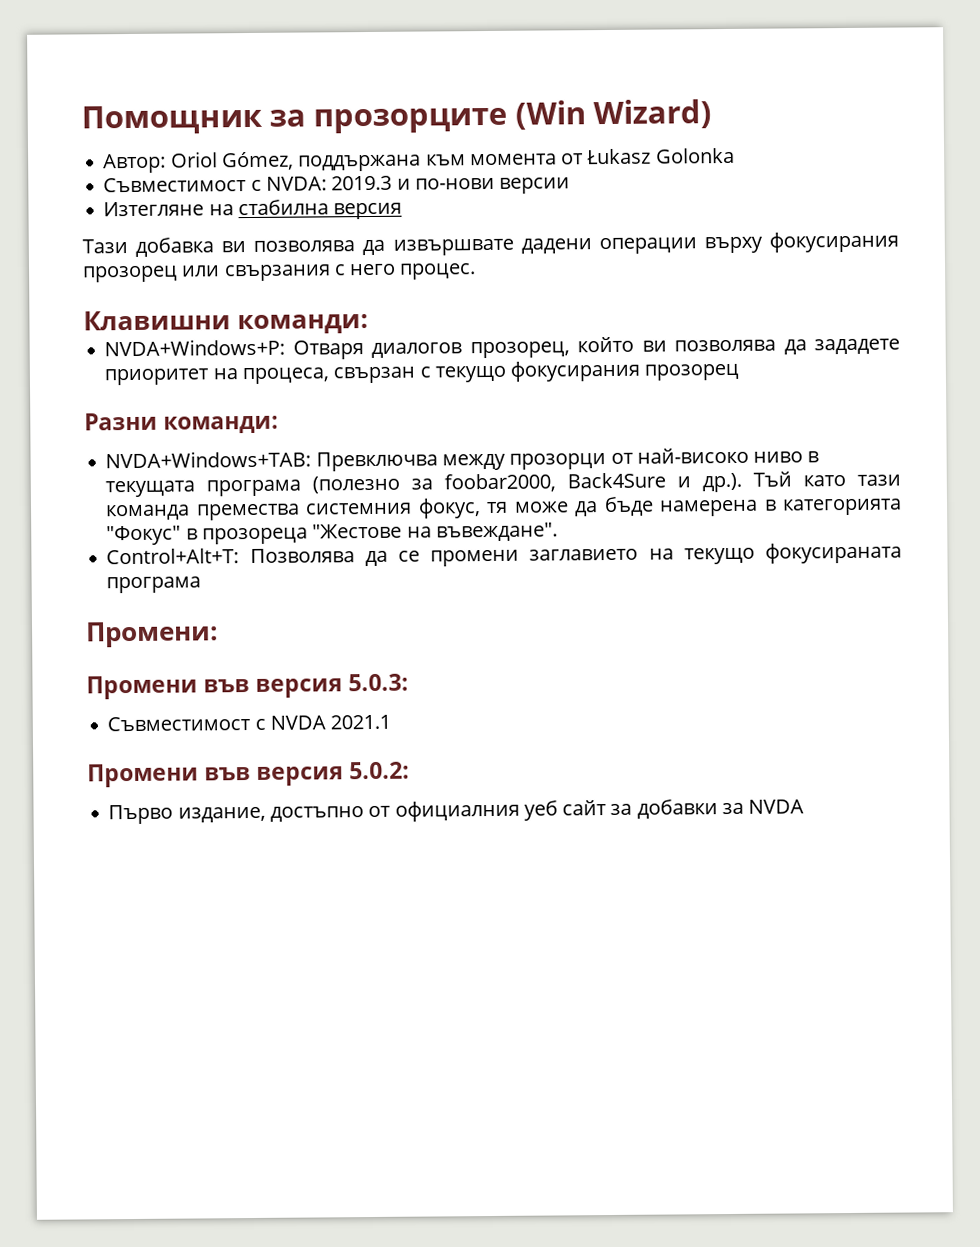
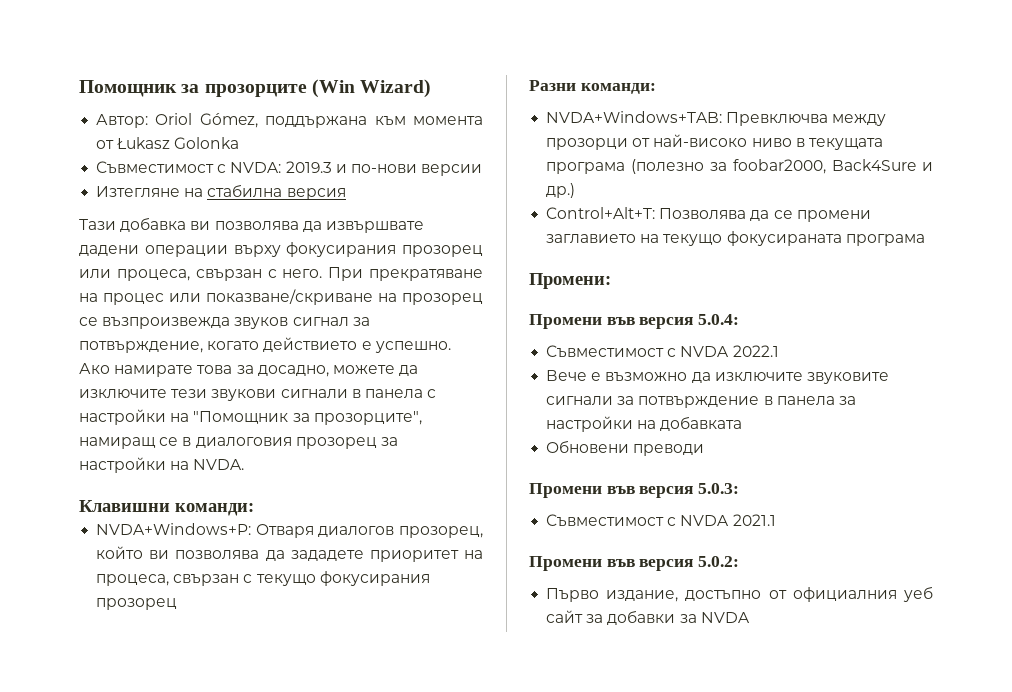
- Тази добавка ви позволява да извършвате дадени операции върху фокусирания прозорец или свързания с него процес.
+ Тази добавка ви позволява да извършвате дадени операции върху фокусирания прозорец или процеса, свързан с него. При прекратяване на процес или показване/скриване на прозорец се възпроизвежда звуков сигнал за потвърждение, когато действието е успешно. Ако намирате това за досадно, можете да изключите тези звукови сигнали в панела с настройки на "Помощник за прозорците", намиращ се в диалоговия прозорец за настройки на NVDA.
- NVDA+Windows+TAB: Превключва между прозорци от най-високо ниво в текущата програма (полезно за foobar2000, Back4Sure и др.). Тъй като тази команда премества системния фокус, тя може да бъде намерена в категорията "Фокус" в прозореца "Жестове на въвеждане".
+ NVDA+Windows+TAB: Превключва между прозорци от най-високо ниво в текущата програма (полезно за foobar2000, Back4Sure и др.)
+ Промени във версия 5.0.4:
+ Съвместимост с NVDA 2022.1
+ Вече е възможно да изключите звуковите сигнали за потвърждение в панела за настройки на добавката
+ Обновени преводи

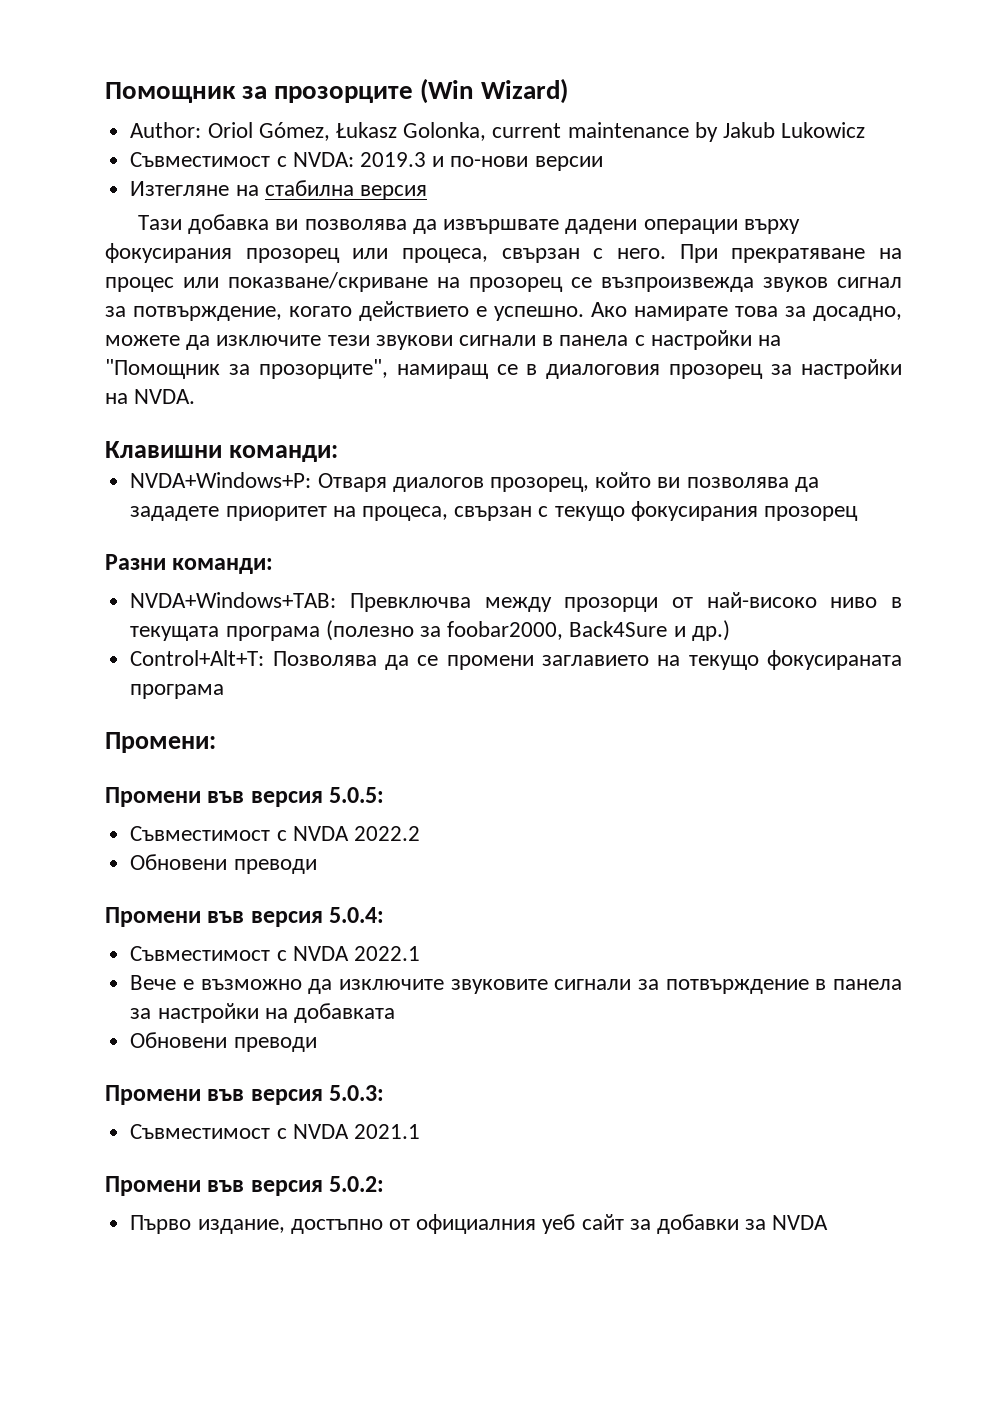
- Автор: Oriol Gómez, поддържана към момента от Łukasz Golonka
+ Author: Oriol Gómez, Łukasz Golonka, current maintenance by Jakub Lukowicz
+ Промени във версия 5.0.5:
+ Съвместимост с NVDA 2022.2
+ Обновени преводи

